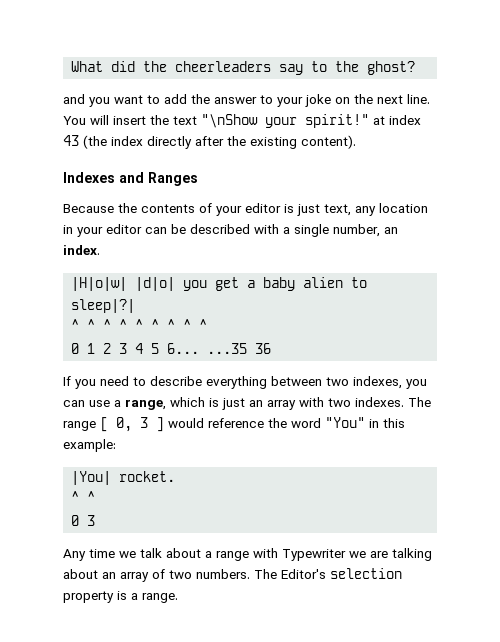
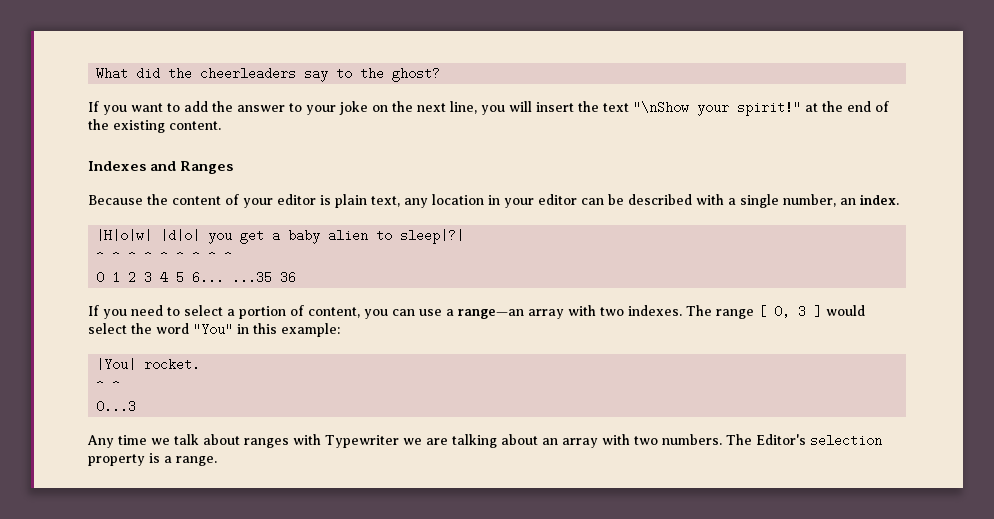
- and you want to add the answer to your joke on the next line. You will insert the text "\nShow your spirit!" at index 43 (the index directly after the existing content).
+ If you want to add the answer to your joke on the next line, you will insert the text "\nShow your spirit!" at the end of the existing content.
- Because the contents of your editor is just text, any location in your editor can be described with a single number, an index.
+ Because the content of your editor is plain text, any location in your editor can be described with a single number, an index.
- If you need to describe everything between two indexes, you can use a range, which is just an array with two indexes.
+ If you need to select a portion of content, you can use a range—an array with two indexes.
- The range [ 0, 3 ] would reference the word "You" in this example:
+ The range [ 0, 3 ] would select the word "You" in this example:
- 0 3
+ 0...3
- Any time we talk about a range with Typewriter we are talking about an array of two numbers.
+ Any time we talk about ranges with Typewriter we are talking about an array with two numbers.

